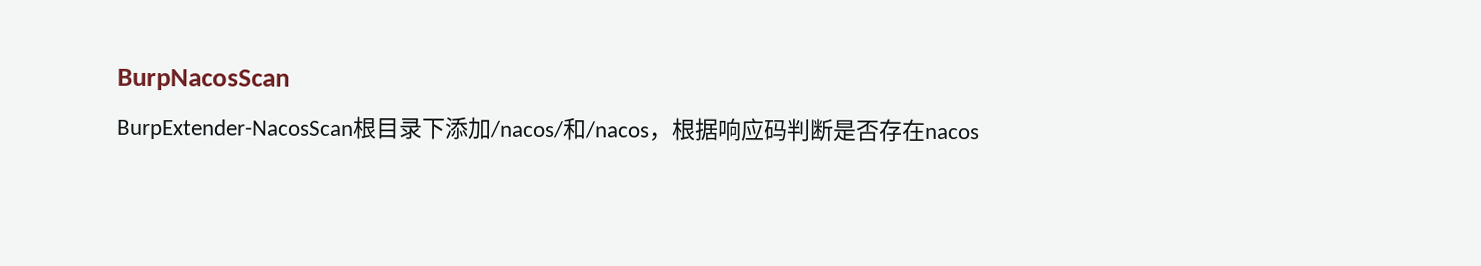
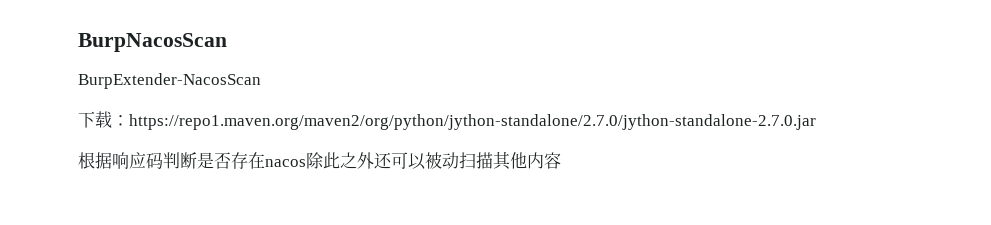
- BurpExtender-NacosScan根目录下添加/nacos/和/nacos，根据响应码判断是否存在nacos
+ BurpExtender-NacosScan
+ 下载：https://repo1.maven.org/maven2/org/python/jython-standalone/2.7.0/jython-standalone-2.7.0.jar
+ 根据响应码判断是否存在nacos除此之外还可以被动扫描其他内容

